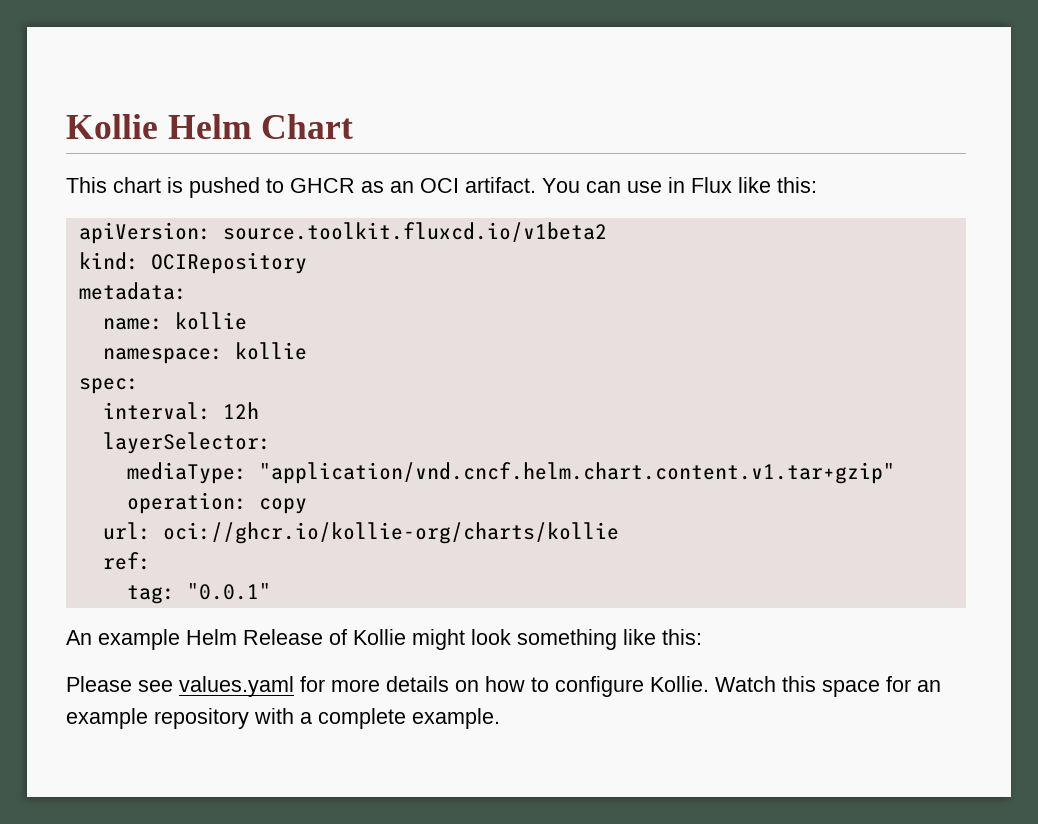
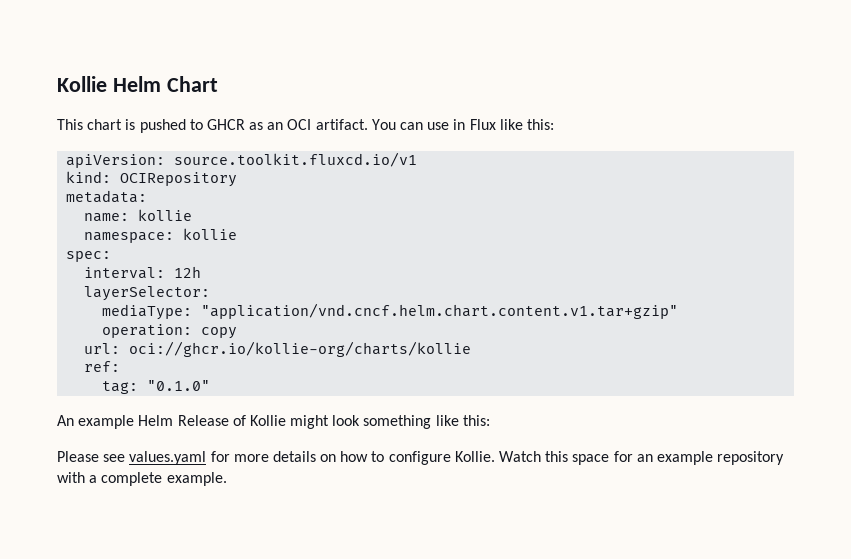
- apiVersion: source.toolkit.fluxcd.io/v1beta2
+ apiVersion: source.toolkit.fluxcd.io/v1
- tag: "0.0.1"
+ tag: "0.1.0"

